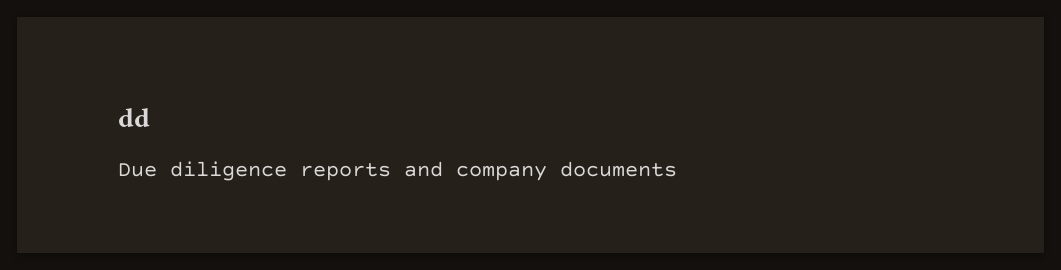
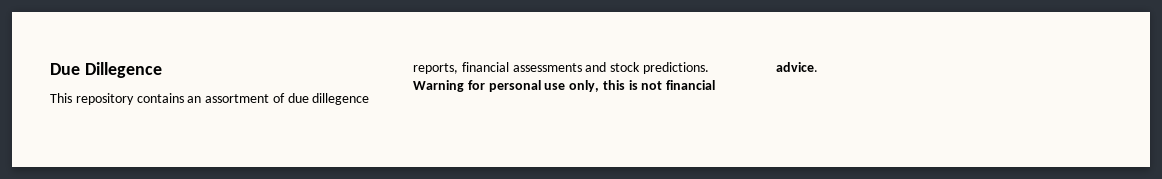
- dd
- Due diligence reports and company documents
+ Due Dillegence
+ This repository contains an assortment of due dillegence reports, financial assessments and stock predictions. Warning for personal use only, this is not financial advice.

